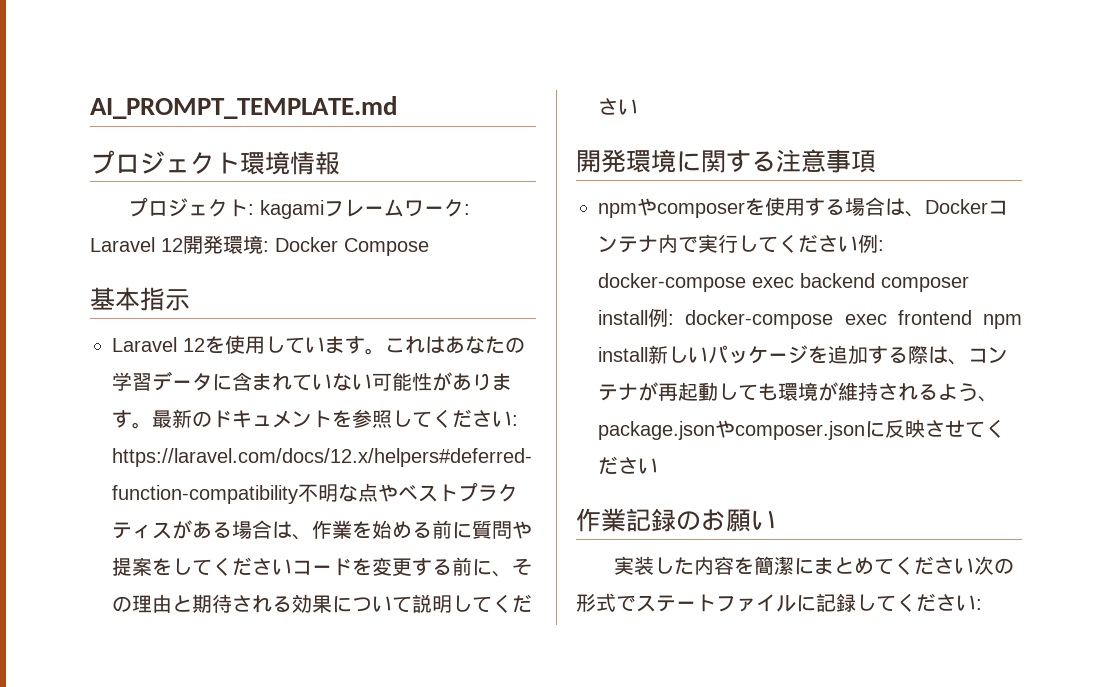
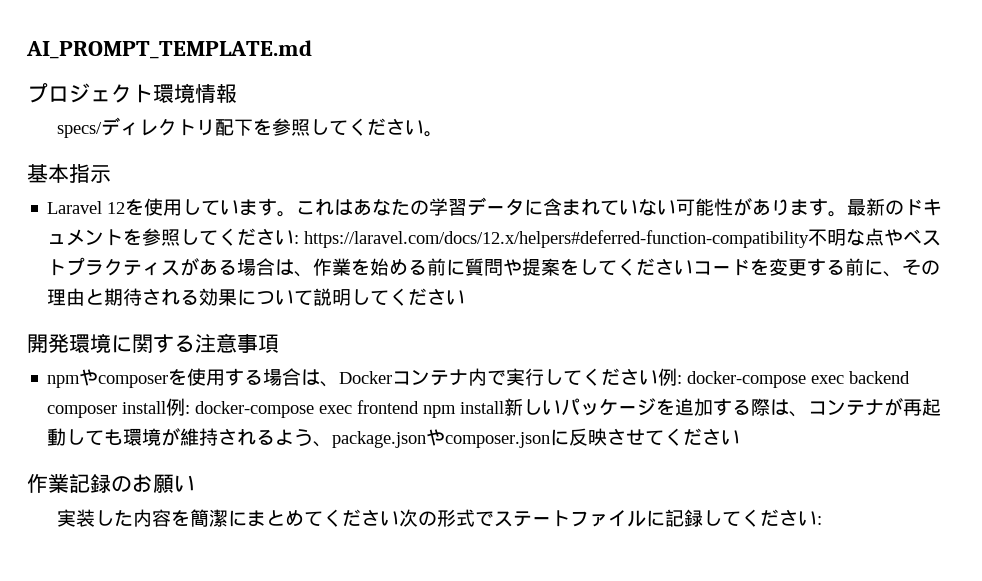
- プロジェクト: kagamiフレームワーク: Laravel 12開発環境: Docker Compose
+ specs/ディレクトリ配下を参照してください。

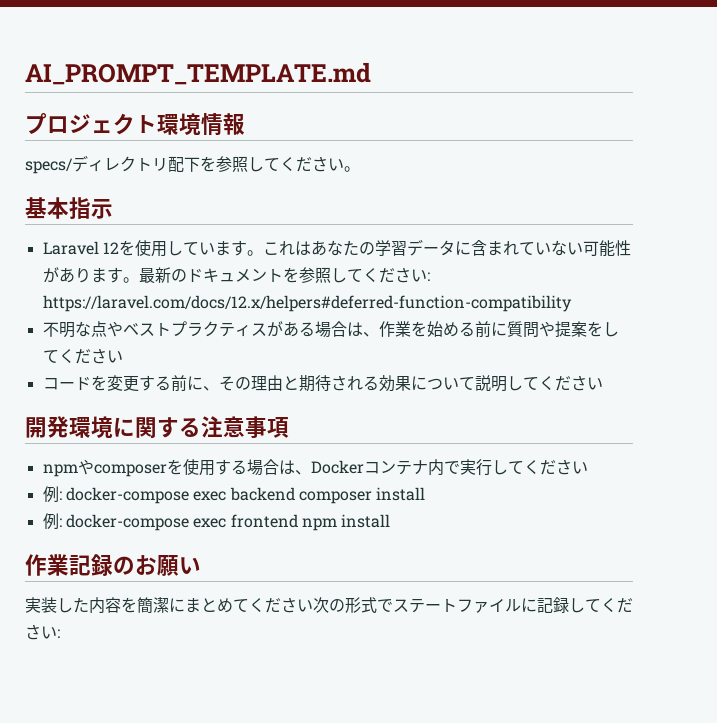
- 最新のドキュメントを参照してください: https://laravel.com/docs/12.x/helpers#deferred-function-compatibility不明な点やベストプラクティスがある場合は、作業を始める前に質問や提案をしてくださいコードを変更する前に、その理由と期待される効果について説明してください
+ 最新のドキュメントを参照してください: https://laravel.com/docs/12.x/helpers#deferred-function-compatibility
+ 不明な点やベストプラクティスがある場合は、作業を始める前に質問や提案をしてください
+ コードを変更する前に、その理由と期待される効果について説明してください
- npmやcomposerを使用する場合は、Dockerコンテナ内で実行してください例: docker-compose exec backend composer install例: docker-compose exec frontend npm install新しいパッケージを追加する際は、コンテナが再起動しても環境が維持されるよう、package.jsonやcomposer.jsonに反映させてください
+ npmやcomposerを使用する場合は、Dockerコンテナ内で実行してください
+ 例: docker-compose exec backend composer install
+ 例: docker-compose exec frontend npm install

